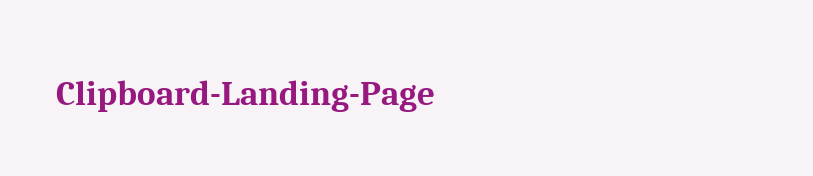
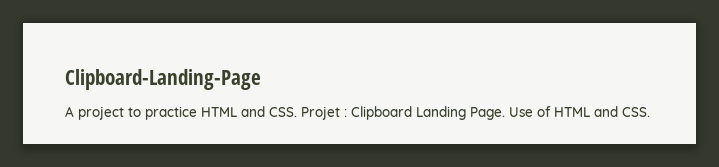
+ A project to practice HTML and CSS. Projet : Clipboard Landing Page. Use of HTML and CSS.

